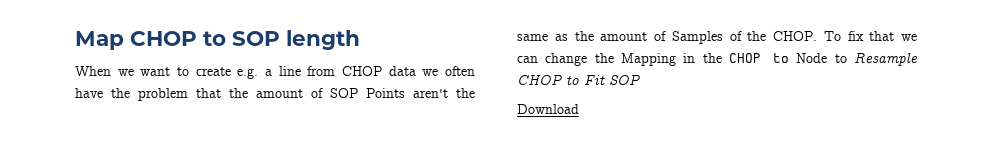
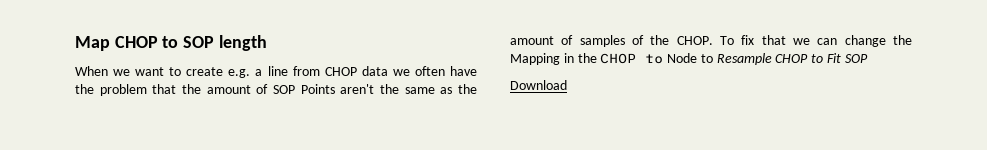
- When we want to create e.g. a line from CHOP data we often have the problem that the amount of SOP Points aren't the same as the amount of Samples of the CHOP.
+ When we want to create e.g. a line from CHOP data we often have the problem that the amount of SOP Points aren't the same as the amount of samples of the CHOP.

